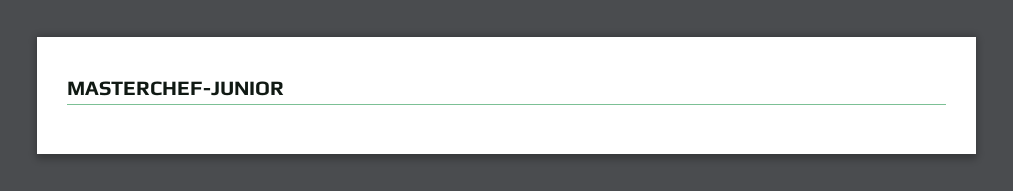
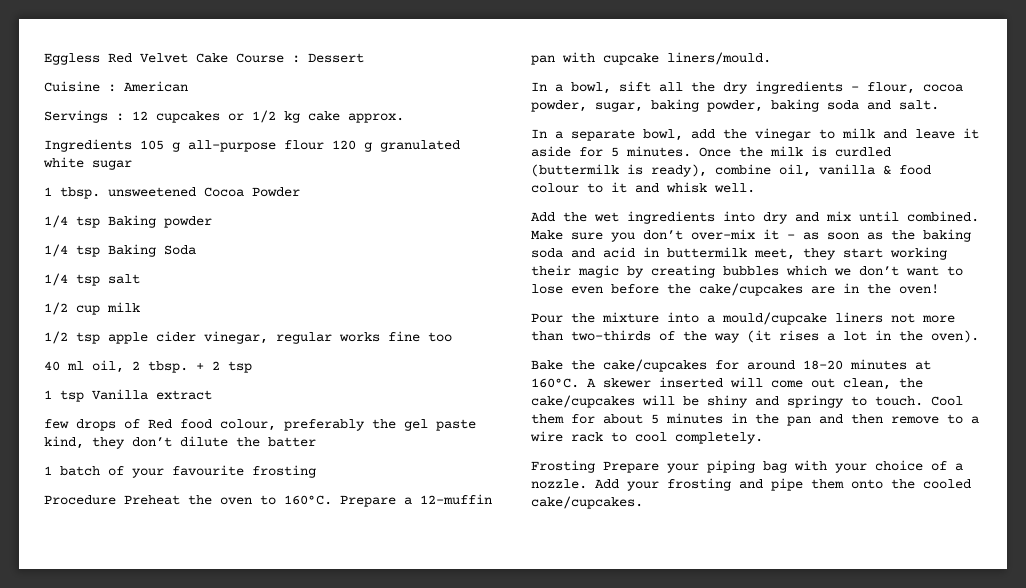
- MASTERCHEF-JUNIOR
+ Eggless Red Velvet Cake Course : Dessert
+ Cuisine : American
+ Servings : 12 cupcakes or 1/2 kg cake approx.
+ Ingredients 105 g all-purpose flour 120 g granulated white sugar
+ 1 tbsp. unsweetened Cocoa Powder
+ 1/4 tsp Baking powder
+ 1/4 tsp Baking Soda
+ 1/4 tsp salt
+ 1/2 cup milk
+ 1/2 tsp apple cider vinegar, regular works fine too
+ 40 ml oil, 2 tbsp. + 2 tsp
+ 1 tsp Vanilla extract
+ few drops of Red food colour, preferably the gel paste kind, they don’t dilute the batter
+ 1 batch of your favourite frosting
+ Procedure Preheat the oven to 160°C. Prepare a 12-muffin pan with cupcake liners/mould.
+ In a bowl, sift all the dry ingredients – flour, cocoa powder, sugar, baking powder, baking soda and salt.
+ In a separate bowl, add the vinegar to milk and leave it aside for 5 minutes. Once the milk is curdled (buttermilk is ready), combine oil, vanilla & food colour to it and whisk well.
+ Add the wet ingredients into dry and mix until combined. Make sure you don’t over-mix it - as soon as the baking soda and acid in buttermilk meet, they start working their magic by creating bubbles which we don’t want to lose even before the cake/cupcakes are in the oven!
+ Pour the mixture into a mould/cupcake liners not more than two-thirds of the way (it rises a lot in the oven).
+ Bake the cake/cupcakes for around 18-20 minutes at 160°C. A skewer inserted will come out clean, the cake/cupcakes will be shiny and springy to touch. Cool them for about 5 minutes in the pan and then remove to a wire rack to cool completely.
+ Frosting Prepare your piping bag with your choice of a nozzle. Add your frosting and pipe them onto the cooled cake/cupcakes.

